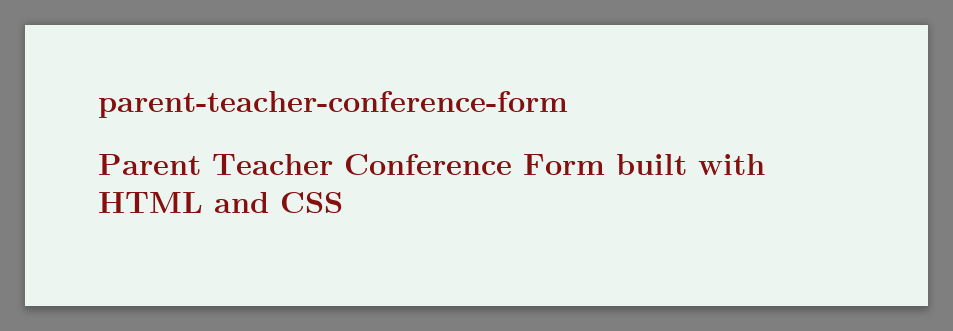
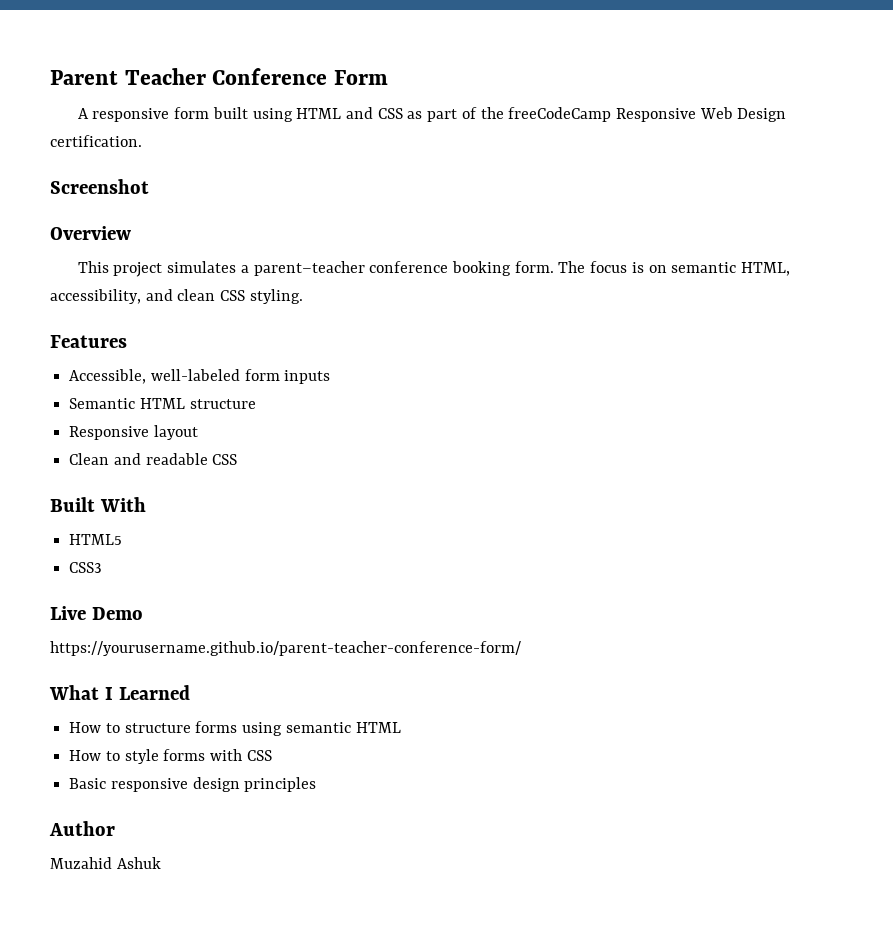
- parent-teacher-conference-form
- Parent Teacher Conference Form built with HTML and CSS
+ Parent Teacher Conference Form
+ A responsive form built using HTML and CSS as part of the freeCodeCamp Responsive Web Design certification.
+ Screenshot
+ Overview
+ This project simulates a parent–teacher conference booking form. The focus is on semantic HTML, accessibility, and clean CSS styling.
+ Features
+ Accessible, well-labeled form inputs
+ Semantic HTML structure
+ Responsive layout
+ Clean and readable CSS
+ Built With
+ HTML5
+ CSS3
+ Live Demo
+ https://yourusername.github.io/parent-teacher-conference-form/
+ What I Learned
+ How to structure forms using semantic HTML
+ How to style forms with CSS
+ Basic responsive design principles
+ Author
+ Muzahid Ashuk

